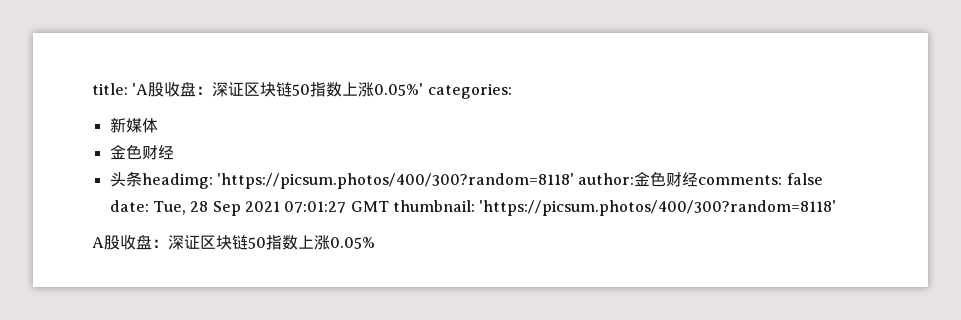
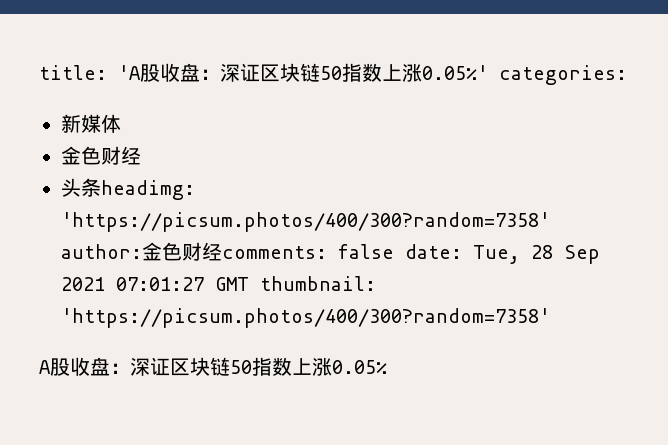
- 头条headimg: 'https://picsum.photos/400/300?random=8118' author:金色财经comments: false date: Tue, 28 Sep 2021 07:01:27 GMT thumbnail: 'https://picsum.photos/400/300?random=8118'
+ 头条headimg: 'https://picsum.photos/400/300?random=7358' author:金色财经comments: false date: Tue, 28 Sep 2021 07:01:27 GMT thumbnail: 'https://picsum.photos/400/300?random=7358'

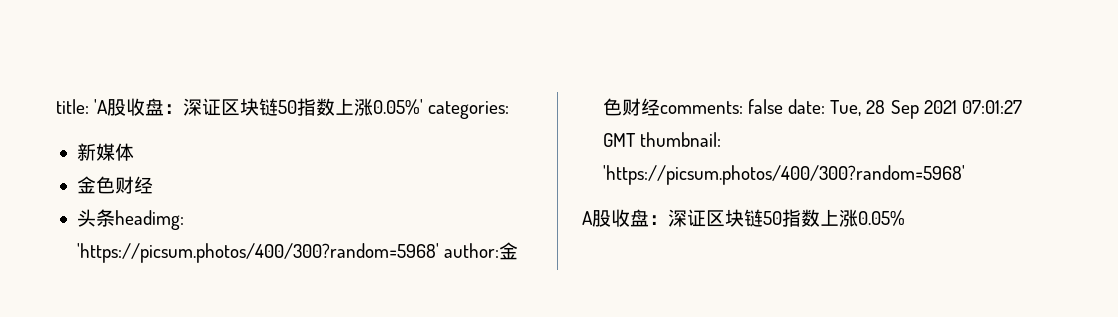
- 头条headimg: 'https://picsum.photos/400/300?random=7358' author:金色财经comments: false date: Tue, 28 Sep 2021 07:01:27 GMT thumbnail: 'https://picsum.photos/400/300?random=7358'
+ 头条headimg: 'https://picsum.photos/400/300?random=5968' author:金色财经comments: false date: Tue, 28 Sep 2021 07:01:27 GMT thumbnail: 'https://picsum.photos/400/300?random=5968'

